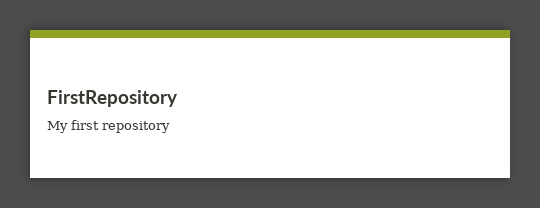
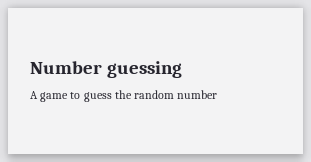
- FirstRepository
- My first repository
+ Number guessing
+ A game to guess the random number

